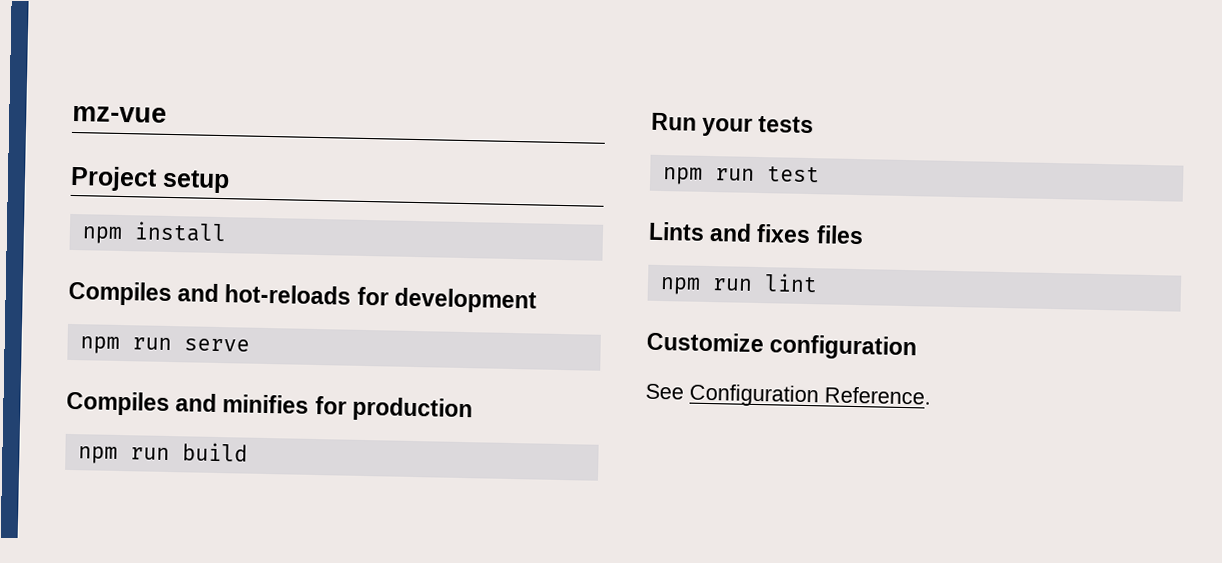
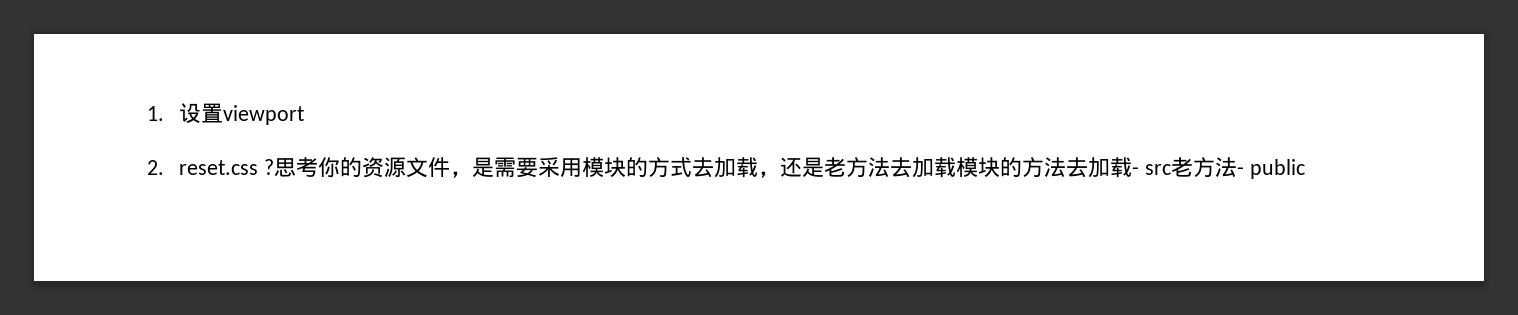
- mz-vue
- Project setup
- npm install
- Compiles and hot-reloads for development
- npm run serve
- Compiles and minifies for production
- npm run build
- Run your tests
- npm run test
- Lints and fixes files
- npm run lint
- Customize configuration
- See Configuration Reference.
+ 1.设置viewport
+ 2. reset.css ?思考你的资源文件，是需要采用模块的方式去加载，还是老方法去加载模块的方法去加载- src老方法- public

